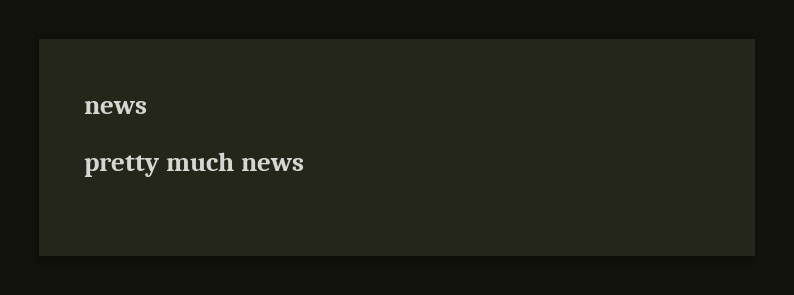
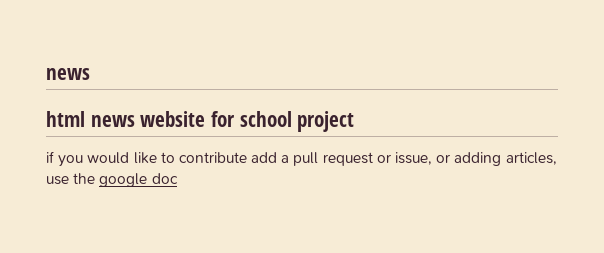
- pretty much news
+ html news website for school project
+ if you would like to contribute add a pull request or issue, or adding articles, use the google doc

